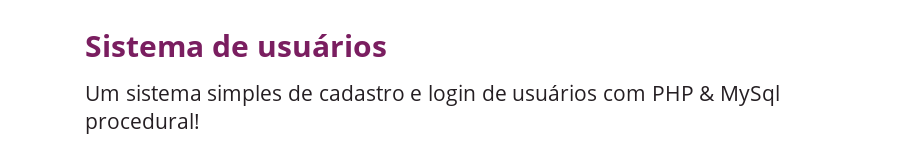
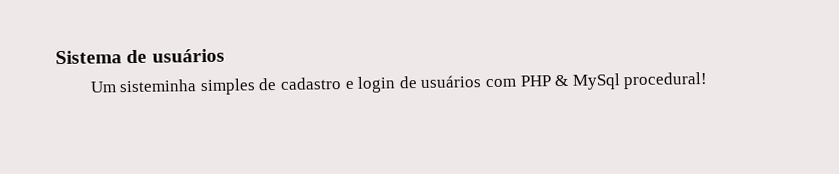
- Um sistema simples de cadastro e login de usuários com PHP & MySql procedural!
+ Um sisteminha simples de cadastro e login de usuários com PHP & MySql procedural!

